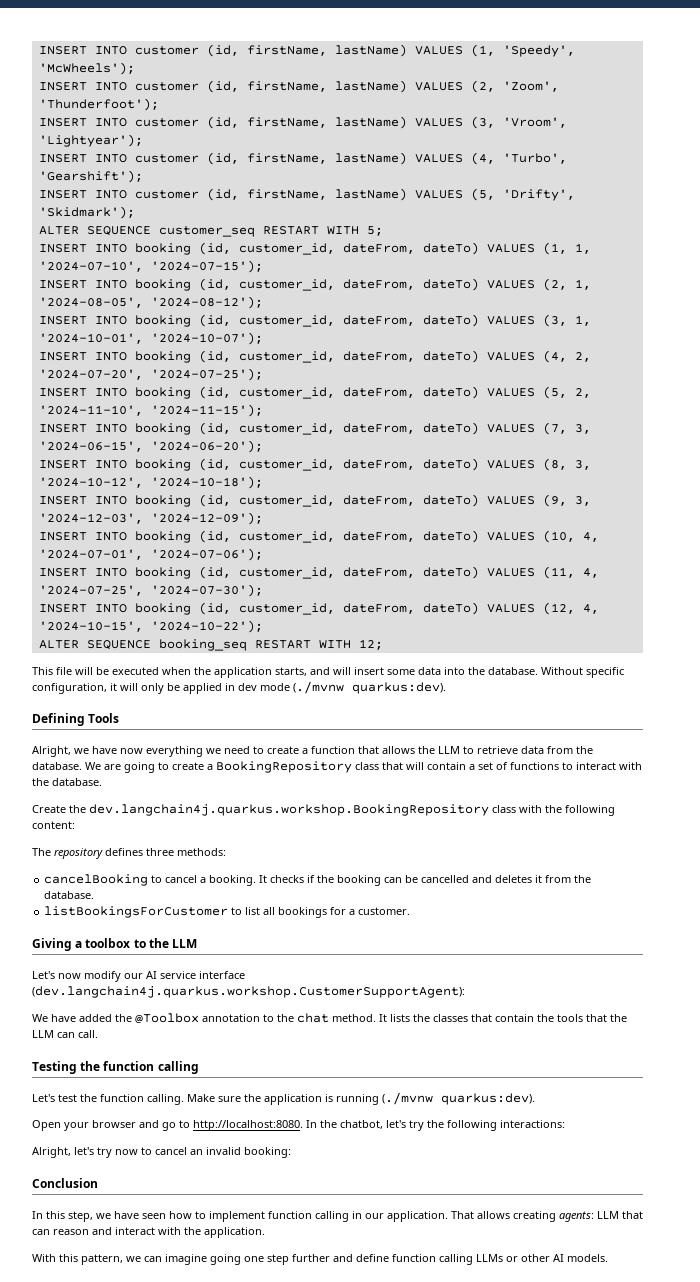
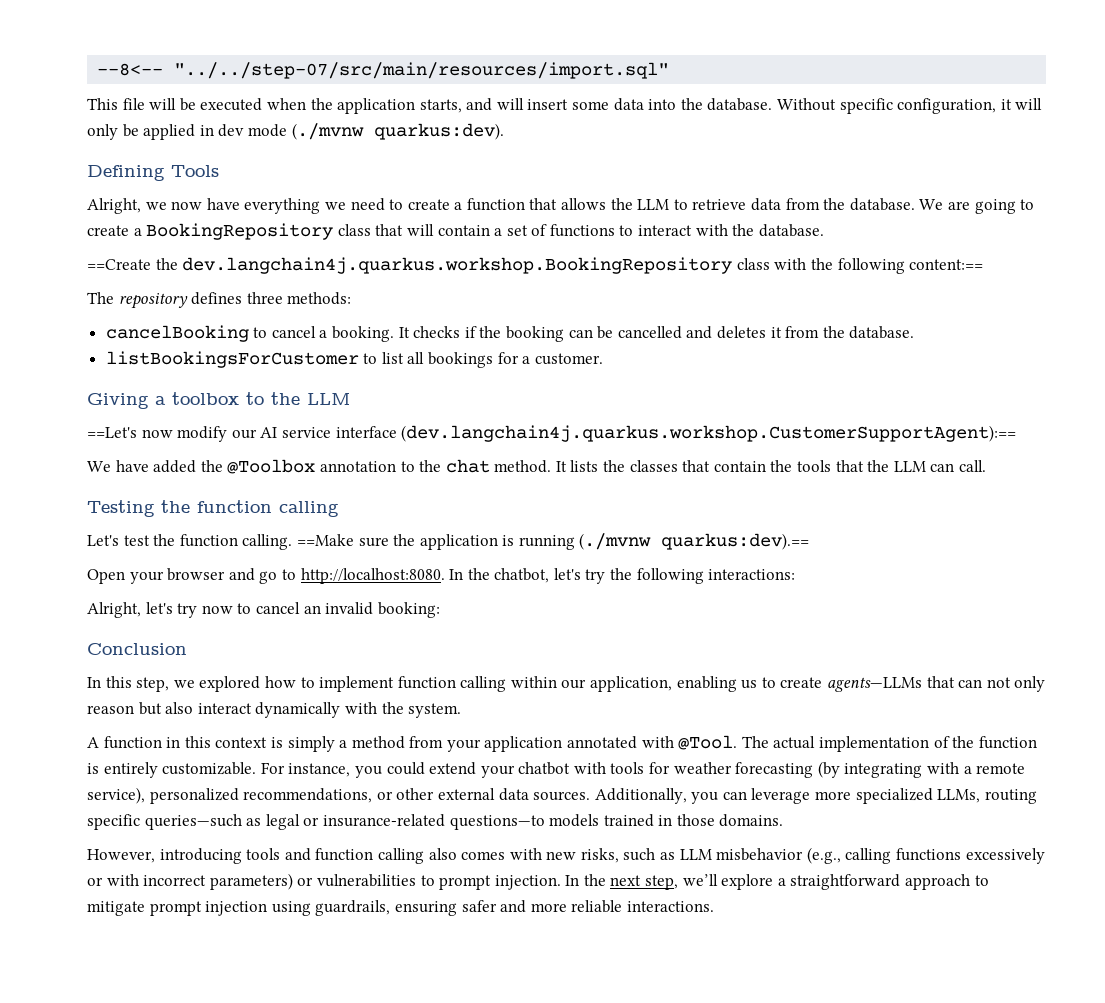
- INSERT INTO customer (id, firstName, lastName) VALUES (1, 'Speedy', 'McWheels');
- INSERT INTO customer (id, firstName, lastName) VALUES (2, 'Zoom', 'Thunderfoot');
- INSERT INTO customer (id, firstName, lastName) VALUES (3, 'Vroom', 'Lightyear');
- INSERT INTO customer (id, firstName, lastName) VALUES (4, 'Turbo', 'Gearshift');
- INSERT INTO customer (id, firstName, lastName) VALUES (5, 'Drifty', 'Skidmark');
- ALTER SEQUENCE customer_seq RESTART WITH 5;
- INSERT INTO booking (id, customer_id, dateFrom, dateTo) VALUES (1, 1, '2024-07-10', '2024-07-15');
- INSERT INTO booking (id, customer_id, dateFrom, dateTo) VALUES (2, 1, '2024-08-05', '2024-08-12');
- INSERT INTO booking (id, customer_id, dateFrom, dateTo) VALUES (3, 1, '2024-10-01', '2024-10-07');
- INSERT INTO booking (id, customer_id, dateFrom, dateTo) VALUES (4, 2, '2024-07-20', '2024-07-25');
- INSERT INTO booking (id, customer_id, dateFrom, dateTo) VALUES (5, 2, '2024-11-10', '2024-11-15');
- INSERT INTO booking (id, customer_id, dateFrom, dateTo) VALUES (7, 3, '2024-06-15', '2024-06-20');
- INSERT INTO booking (id, customer_id, dateFrom, dateTo) VALUES (8, 3, '2024-10-12', '2024-10-18');
- INSERT INTO booking (id, customer_id, dateFrom, dateTo) VALUES (9, 3, '2024-12-03', '2024-12-09');
- INSERT INTO booking (id, customer_id, dateFrom, dateTo) VALUES (10, 4, '2024-07-01', '2024-07-06');
- INSERT INTO booking (id, customer_id, dateFrom, dateTo) VALUES (11, 4, '2024-07-25', '2024-07-30');
- INSERT INTO booking (id, customer_id, dateFrom, dateTo) VALUES (12, 4, '2024-10-15', '2024-10-22');
- ALTER SEQUENCE booking_seq RESTART WITH 12;
+ --8<-- "../../step-07/src/main/resources/import.sql"
- Alright, we have now everything we need to create a function that allows the LLM to retrieve data from the database.
+ Alright, we now have everything we need to create a function that allows the LLM to retrieve data from the database.
- Create the dev.langchain4j.quarkus.workshop.BookingRepository class with the following content:
+ ==Create the dev.langchain4j.quarkus.workshop.BookingRepository class with the following content:==
- Let's now modify our AI service interface (dev.langchain4j.quarkus.workshop.CustomerSupportAgent):
+ ==Let's now modify our AI service interface (dev.langchain4j.quarkus.workshop.CustomerSupportAgent):==
- Make sure the application is running (./mvnw quarkus:dev).
+ ==Make sure the application is running (./mvnw quarkus:dev).==
- In this step, we have seen how to implement function calling in our application. That allows creating agents: LLM that can reason and interact with the application.
- With this pattern, we can imagine going one step further and define function calling LLMs or other AI models.
+ In this step, we explored how to implement function calling within our application, enabling us to create agents—LLMs that can not only reason but also interact dynamically with the system.
+ A function in this context is simply a method from your application annotated with @Tool. The actual implementation of the function is entirely customizable. For instance, you could extend your chatbot with tools for weather forecasting (by integrating with a remote service), personalized recommendations, or other external data sources. Additionally, you can leverage more specialized LLMs, routing specific queries—such as legal or insurance-related questions—to models trained in those domains.
+ However, introducing tools and function calling also comes with new risks, such as LLM misbehavior (e.g., calling functions excessively or with incorrect parameters) or vulnerabilities to prompt injection. In the next step, we’ll explore a straightforward approach to mitigate prompt injection using guardrails, ensuring safer and more reliable interactions.

